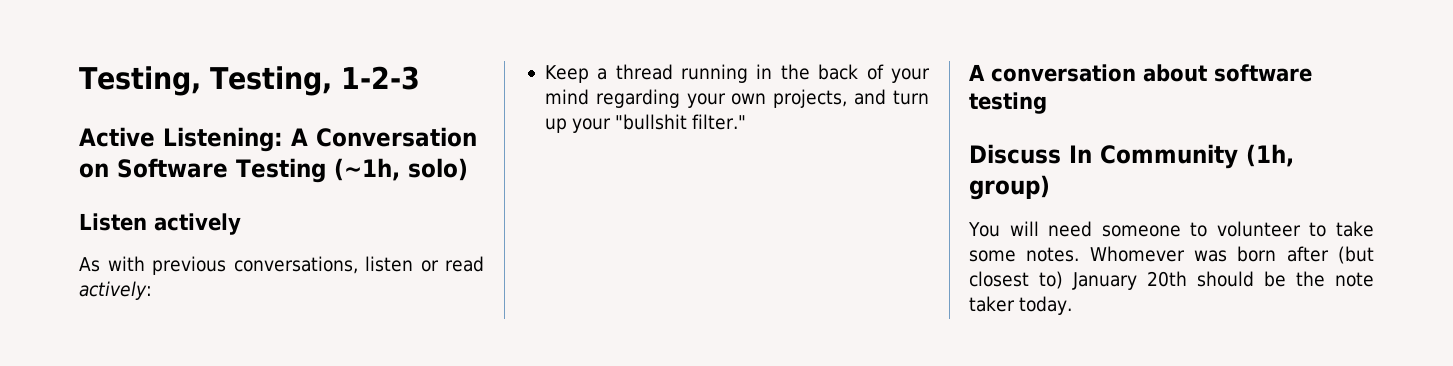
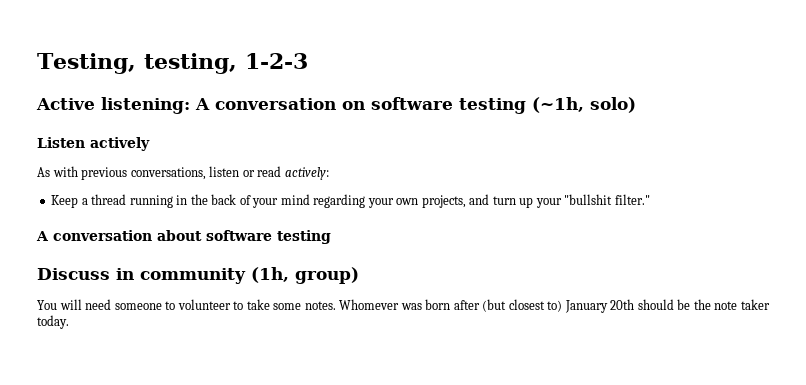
- Testing, Testing, 1-2-3
+ Testing, testing, 1-2-3
- Active Listening: A Conversation on Software Testing (~1h, solo)
+ Active listening: A conversation on software testing (~1h, solo)
- Discuss In Community (1h, group)
+ Discuss in community (1h, group)

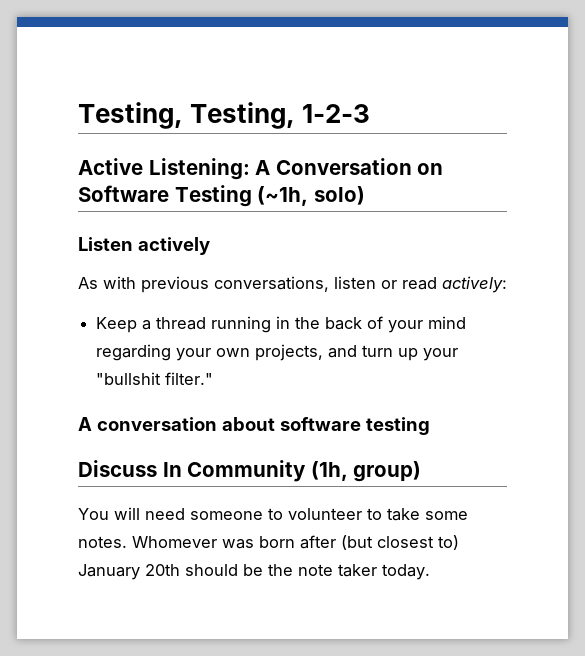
- Testing, testing, 1-2-3
+ Testing, Testing, 1-2-3
- Active listening: A conversation on software testing (~1h, solo)
+ Active Listening: A Conversation on Software Testing (~1h, solo)
- Discuss in community (1h, group)
+ Discuss In Community (1h, group)

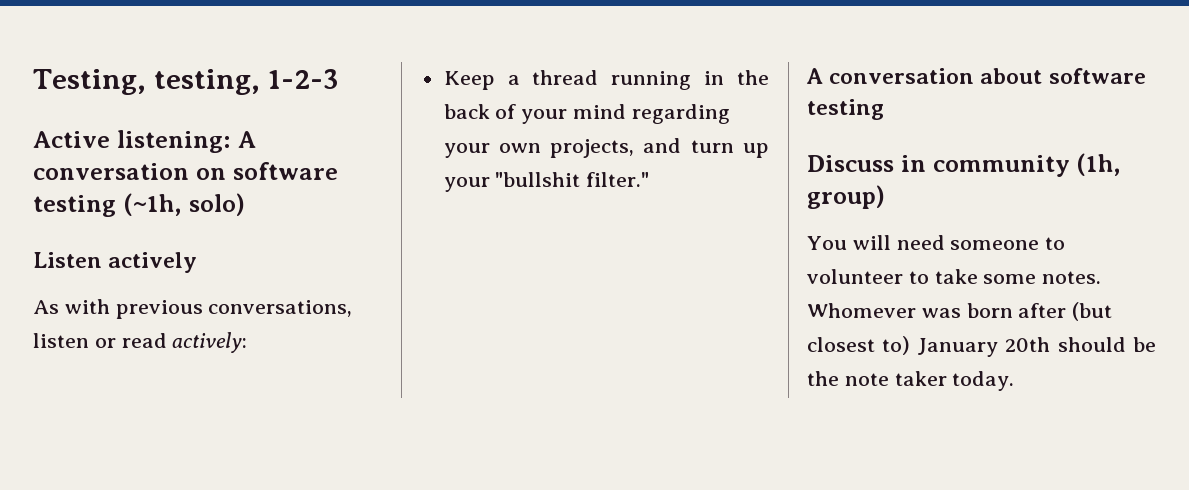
- Testing, Testing, 1-2-3
+ Testing, testing, 1-2-3
- Active Listening: A Conversation on Software Testing (~1h, solo)
+ Active listening: A conversation on software testing (~1h, solo)
- Discuss In Community (1h, group)
+ Discuss in community (1h, group)

